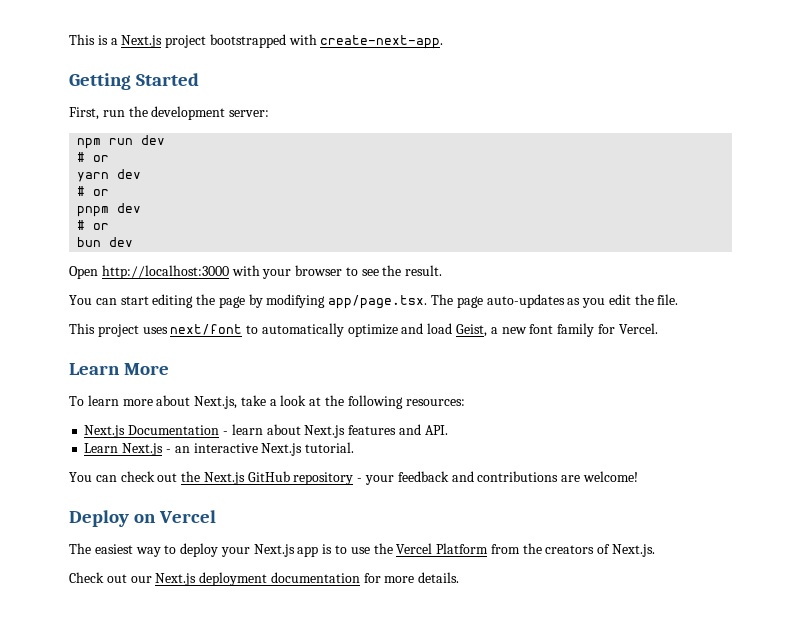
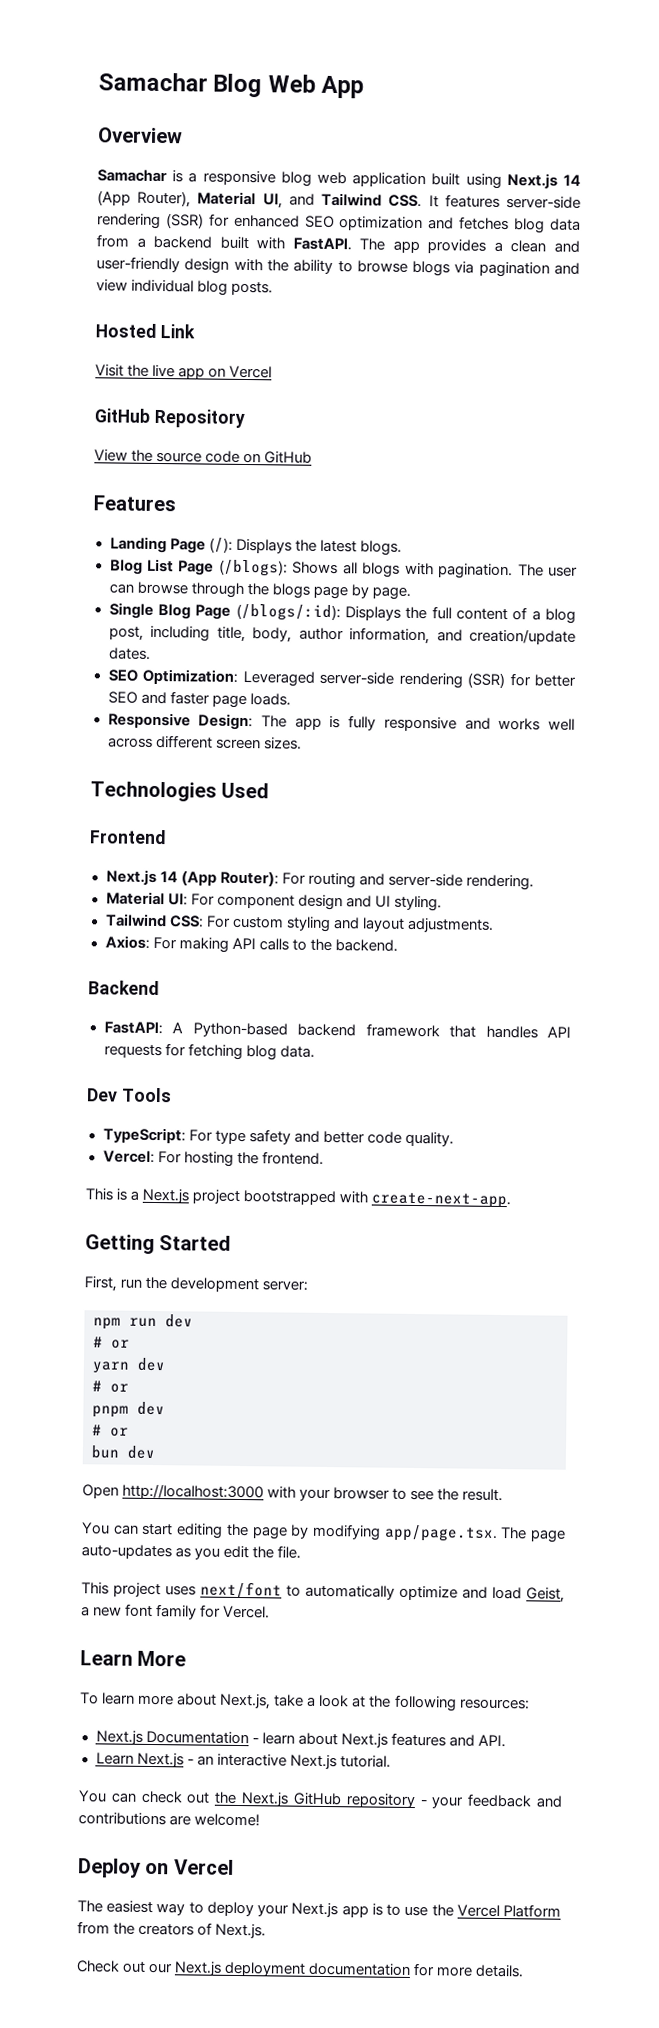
+ Samachar Blog Web App
+ Overview
+ Samachar is a responsive blog web application built using Next.js 14 (App Router), Material UI, and Tailwind CSS. It features server-side rendering (SSR) for enhanced SEO optimization and fetches blog data from a backend built with FastAPI. The app provides a clean and user-friendly design with the ability to browse blogs via pagination and view individual blog posts.
+ Hosted Link
+ Visit the live app on Vercel
+ GitHub Repository
+ View the source code on GitHub
+ Features
+ Landing Page (/): Displays the latest blogs.
+ Blog List Page (/blogs): Shows all blogs with pagination. The user can browse through the blogs page by page.
+ Single Blog Page (/blogs/:id): Displays the full content of a blog post, including title, body, author information, and creation/update dates.
+ SEO Optimization: Leveraged server-side rendering (SSR) for better SEO and faster page loads.
+ Responsive Design: The app is fully responsive and works well across different screen sizes.
+ Technologies Used
+ Frontend
+ Next.js 14 (App Router): For routing and server-side rendering.
+ Material UI: For component design and UI styling.
+ Tailwind CSS: For custom styling and layout adjustments.
+ Axios: For making API calls to the backend.
+ Backend
+ FastAPI: A Python-based backend framework that handles API requests for fetching blog data.
+ Dev Tools
+ TypeScript: For type safety and better code quality.
+ Vercel: For hosting the frontend.

